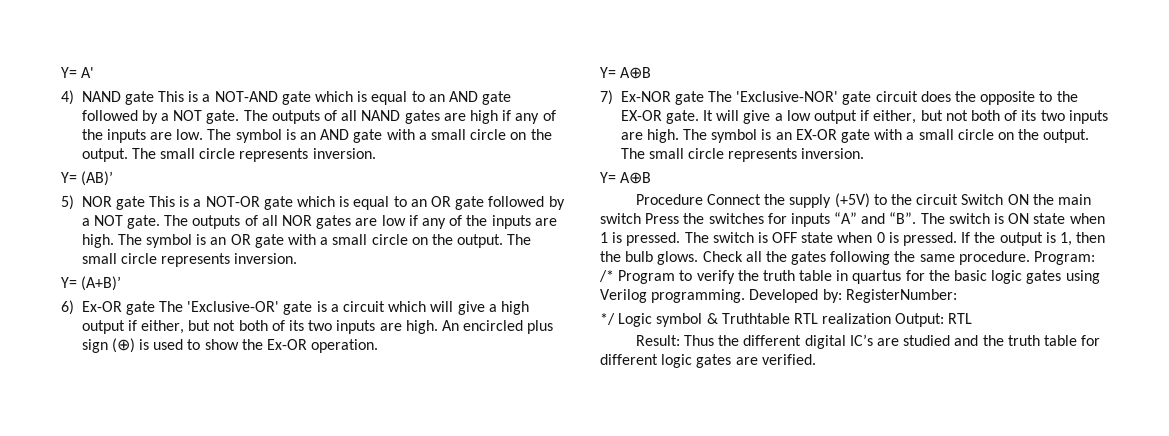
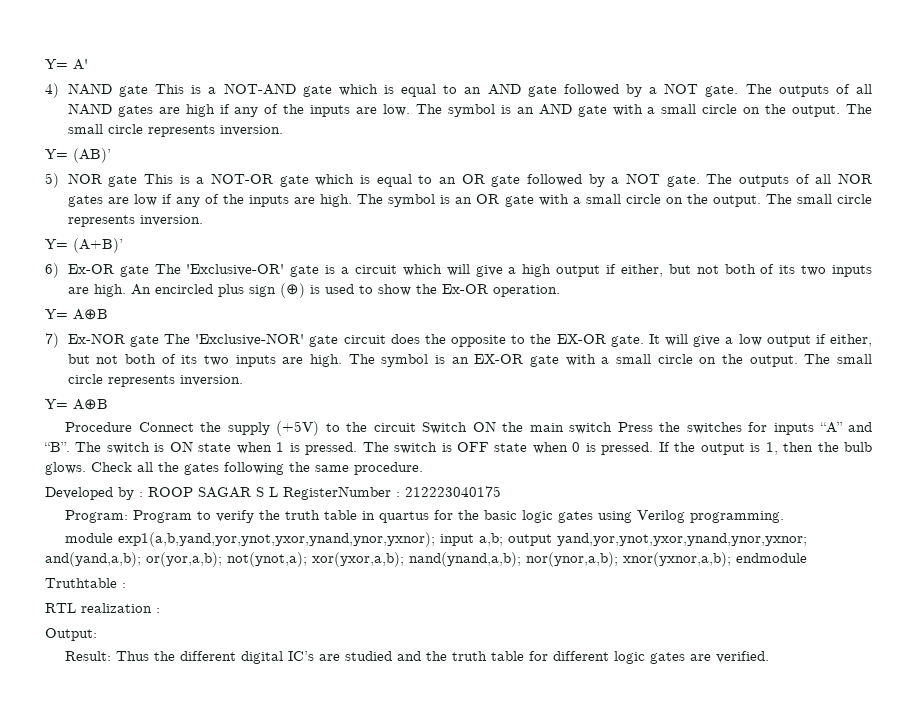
- Check all the gates following the same procedure. Program: /* Program to verify the truth table in quartus for the basic logic gates using Verilog programming. Developed by: RegisterNumber:
- */ Logic symbol & Truthtable RTL realization Output: RTL
+ Check all the gates following the same procedure.
+ Developed by : ROOP SAGAR S L RegisterNumber : 212223040175
+ Program: Program to verify the truth table in quartus for the basic logic gates using Verilog programming.
+ module exp1(a,b,yand,yor,ynot,yxor,ynand,ynor,yxnor); input a,b; output yand,yor,ynot,yxor,ynand,ynor,yxnor; and(yand,a,b); or(yor,a,b); not(ynot,a); xor(yxor,a,b); nand(ynand,a,b); nor(ynor,a,b); xnor(yxnor,a,b); endmodule
+ Truthtable :
+ RTL realization :
+ Output:

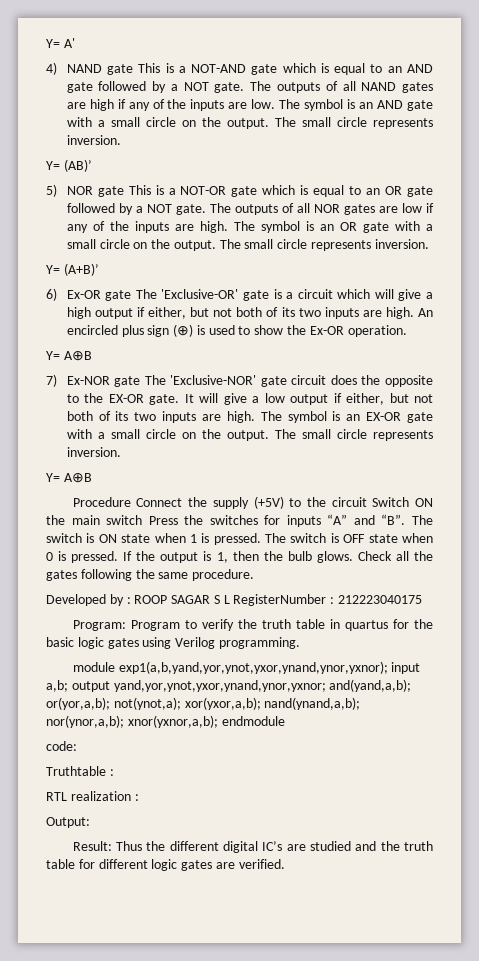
+ code:

